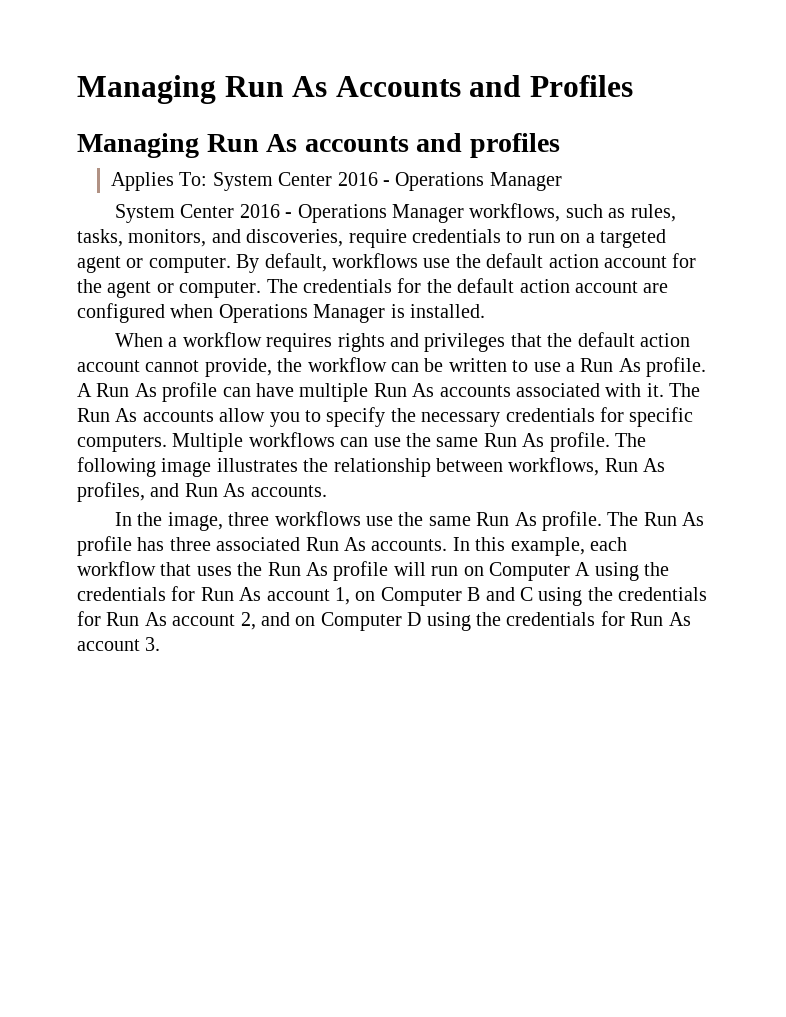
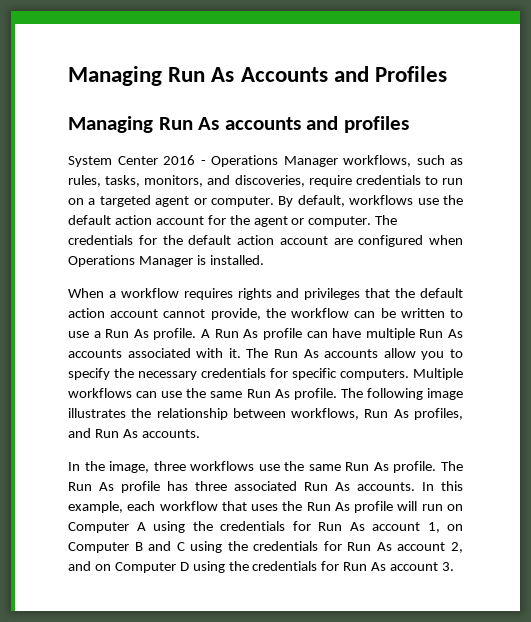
- Applies To: System Center 2016 - Operations Manager

